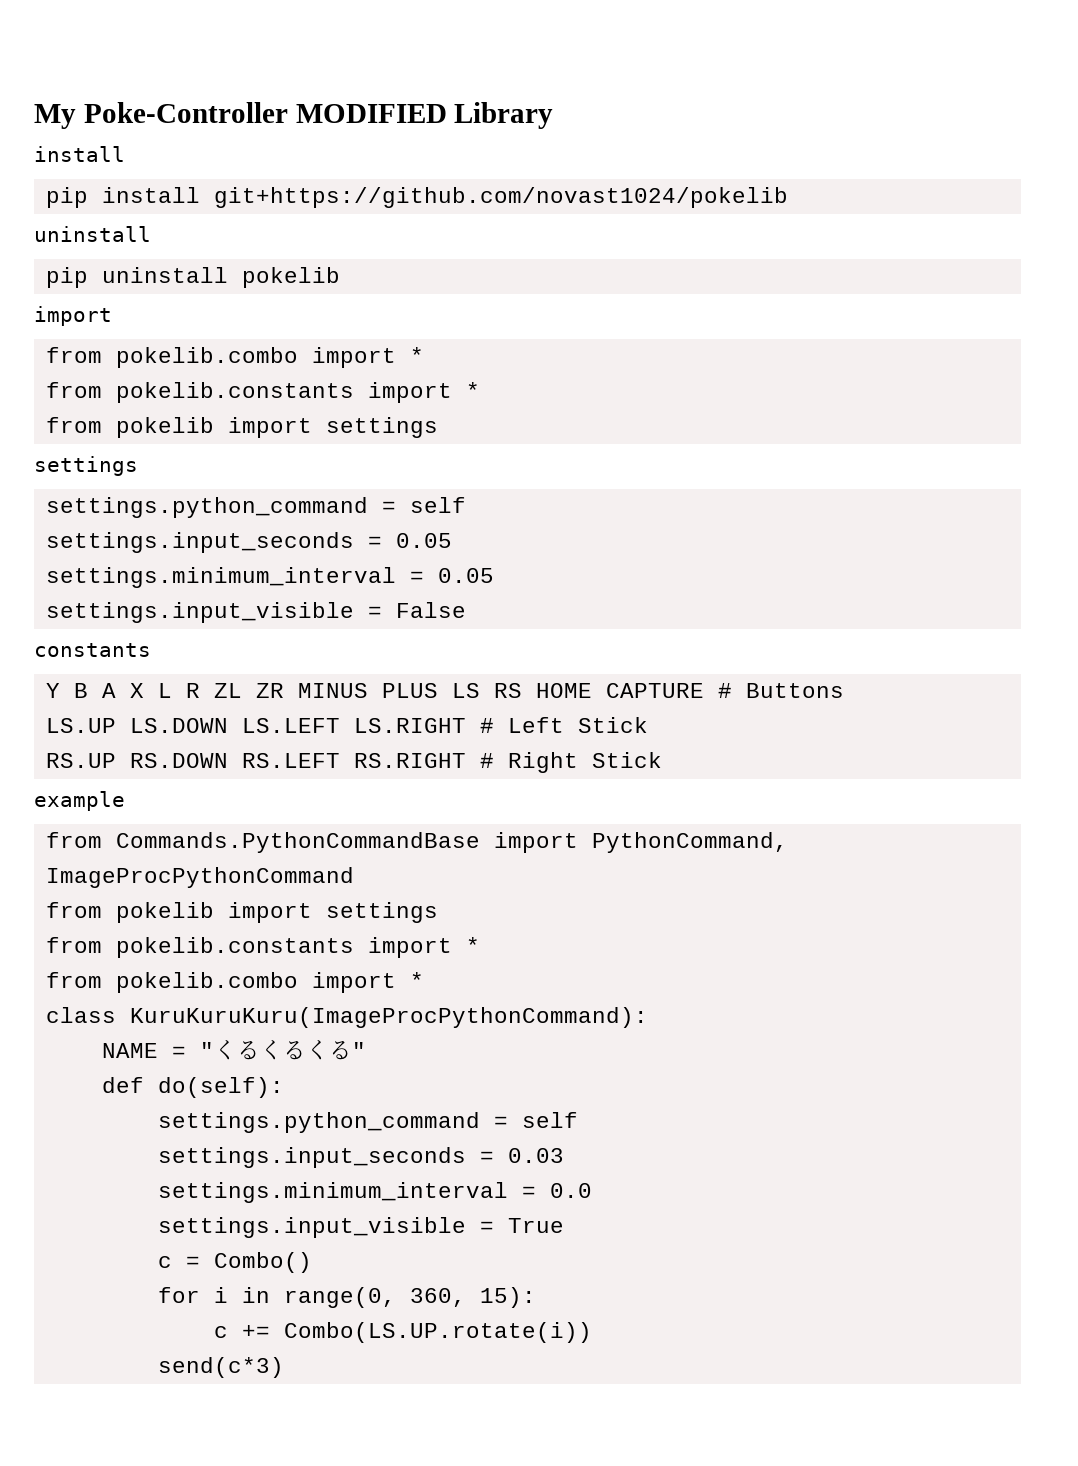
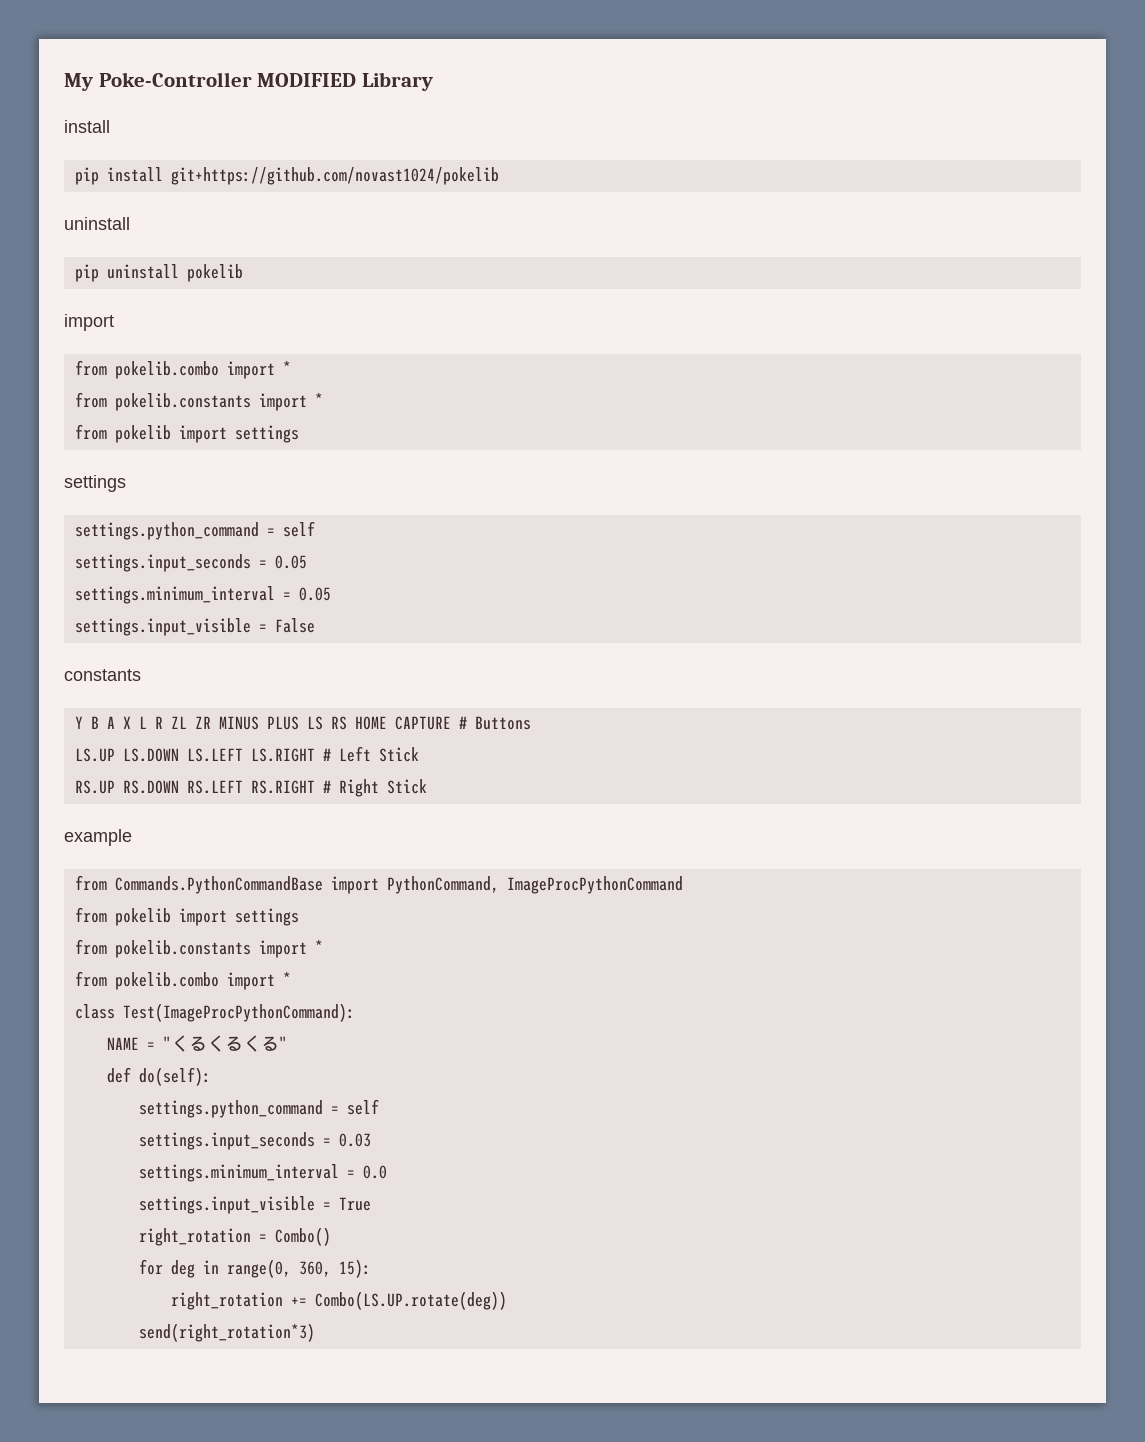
- class KuruKuruKuru(ImageProcPythonCommand):
+ class Test(ImageProcPythonCommand):
- c = Combo()
+ right_rotation = Combo()
- for i in range(0, 360, 15):
+ for deg in range(0, 360, 15):
- c += Combo(LS.UP.rotate(i))
- send(c*3)
+ right_rotation += Combo(LS.UP.rotate(deg))
+ send(right_rotation*3)

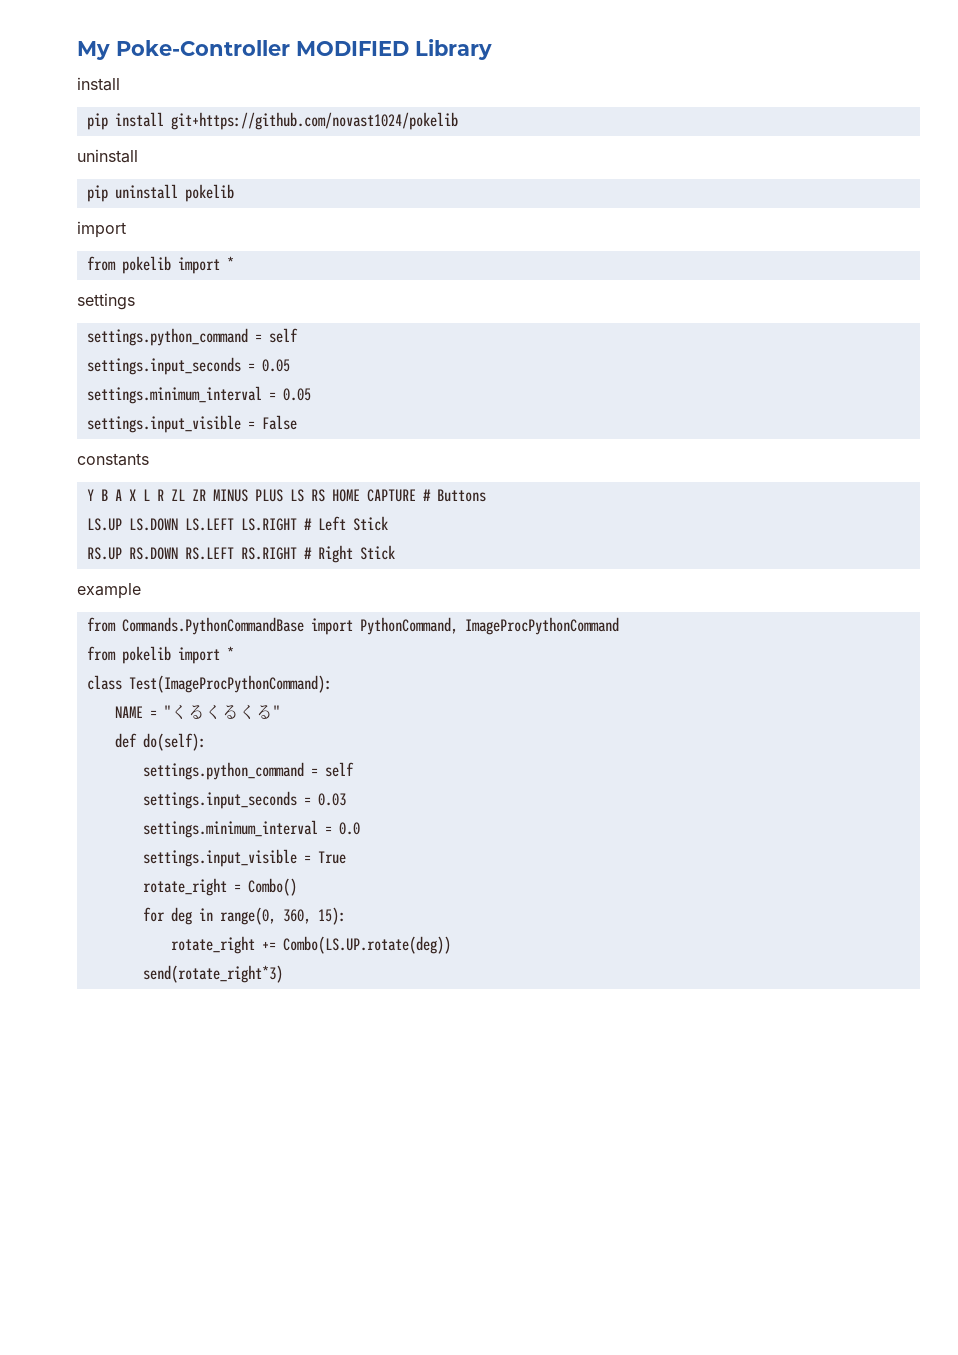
  pip uninstall pokelib
  import
- from pokelib.combo import *
- from pokelib.constants import *
- from pokelib import settings
+ from pokelib import *
  from Commands.PythonCommandBase import PythonCommand, ImageProcPythonCommand
- from pokelib import settings
- from pokelib.constants import *
- from pokelib.combo import *
+ from pokelib import *
- right_rotation = Combo()
+ rotate_right = Combo()
- right_rotation += Combo(LS.UP.rotate(deg))
+ rotate_right += Combo(LS.UP.rotate(deg))
- send(right_rotation*3)
+ send(rotate_right*3)

